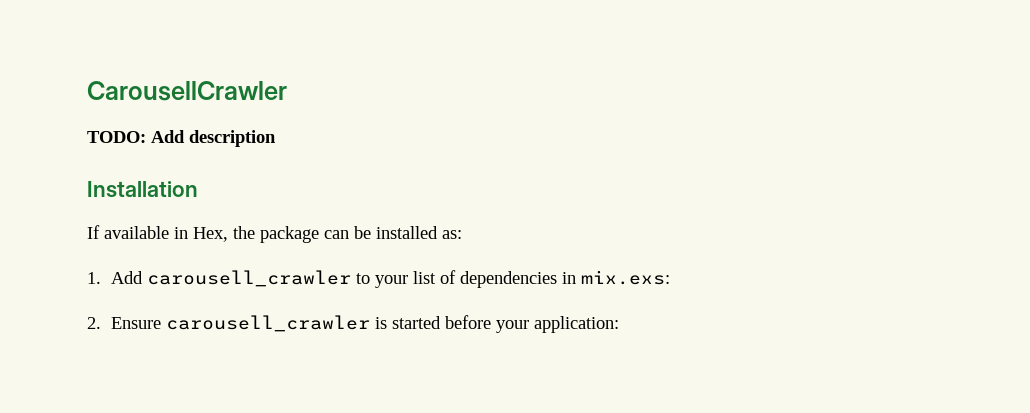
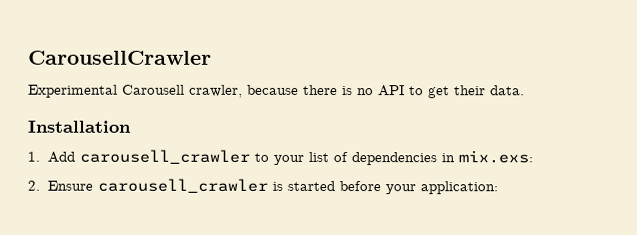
- TODO: Add description
+ Experimental Carousell crawler, because there is no API to get their data.
  Installation
- If available in Hex, the package can be installed as:

